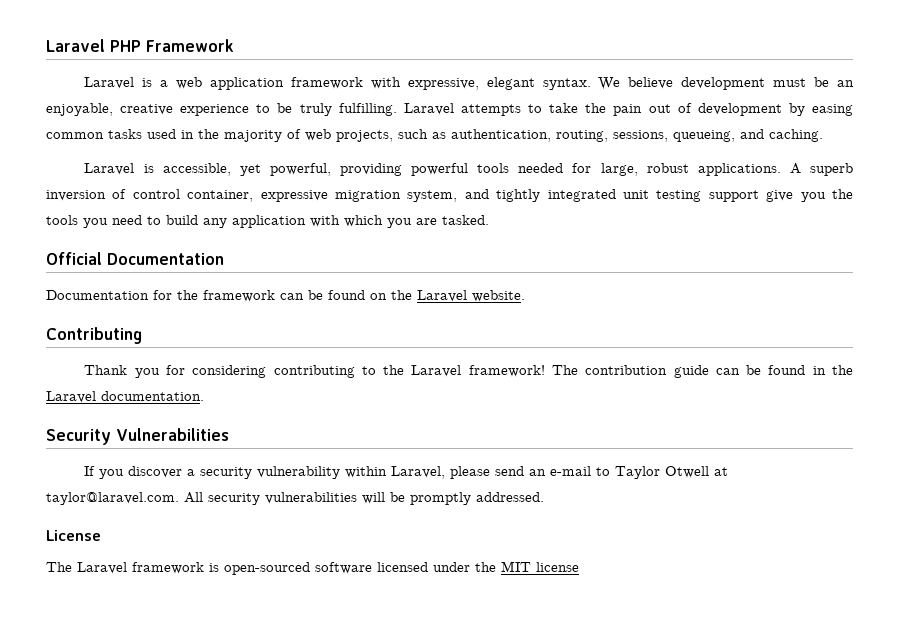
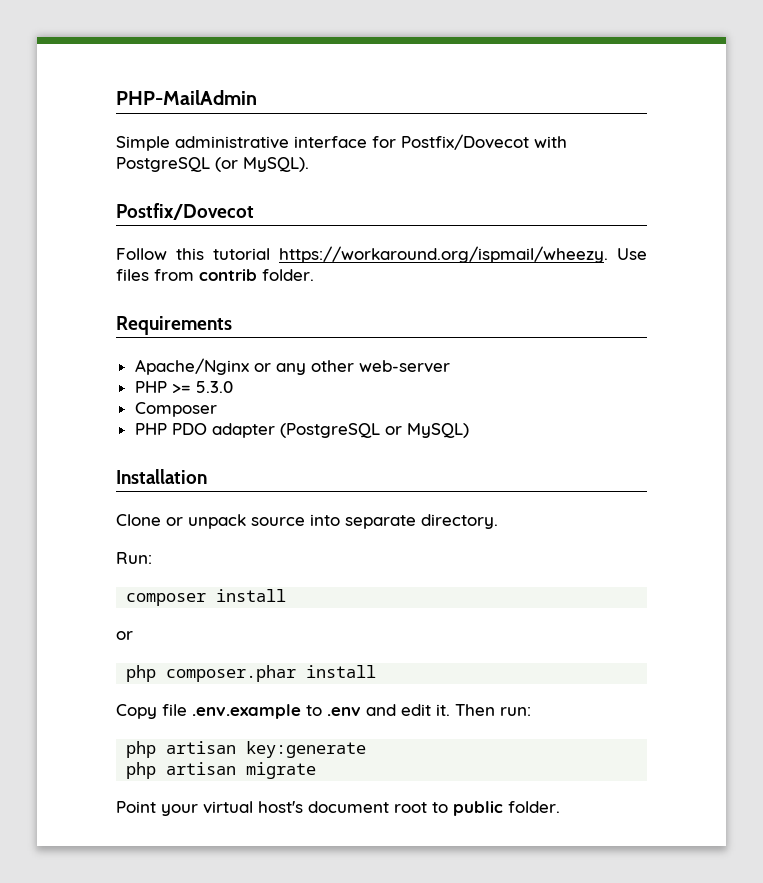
- Laravel PHP Framework
- Laravel is a web application framework with expressive, elegant syntax. We believe development must be an enjoyable, creative experience to be truly fulfilling. Laravel attempts to take the pain out of development by easing common tasks used in the majority of web projects, such as authentication, routing, sessions, queueing, and caching.
- Laravel is accessible, yet powerful, providing powerful tools needed for large, robust applications. A superb inversion of control container, expressive migration system, and tightly integrated unit testing support give you the tools you need to build any application with which you are tasked.
- Official Documentation
- Documentation for the framework can be found on the Laravel website.
- Contributing
- Thank you for considering contributing to the Laravel framework! The contribution guide can be found in the Laravel documentation.
- Security Vulnerabilities
- If you discover a security vulnerability within Laravel, please send an e-mail to Taylor Otwell at taylor@laravel.com. All security vulnerabilities will be promptly addressed.
- License
- The Laravel framework is open-sourced software licensed under the MIT license
+ PHP-MailAdmin
+ Simple administrative interface for Postfix/Dovecot with PostgreSQL (or MySQL).
+ Postfix/Dovecot
+ Follow this tutorial https://workaround.org/ispmail/wheezy. Use files from contrib folder.
+ Requirements
+ Apache/Nginx or any other web-server
+ PHP >= 5.3.0
+ Composer
+ PHP PDO adapter (PostgreSQL or MySQL)
+ Installation
+ Clone or unpack source into separate directory.
+ Run:
+ composer install
+ or
+ php composer.phar install
+ Copy file .env.example to .env and edit it. Then run:
+ php artisan key:generate
+ php artisan migrate
+ Point your virtual host's document root to public folder.

